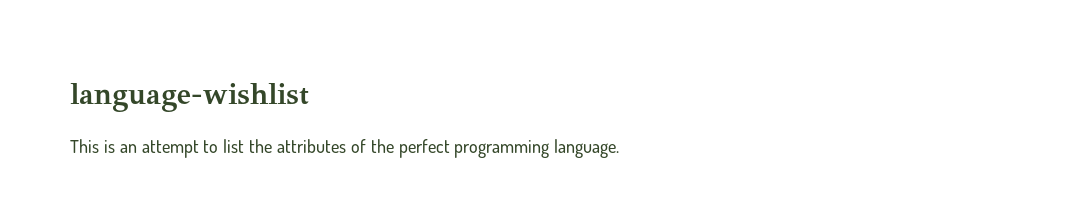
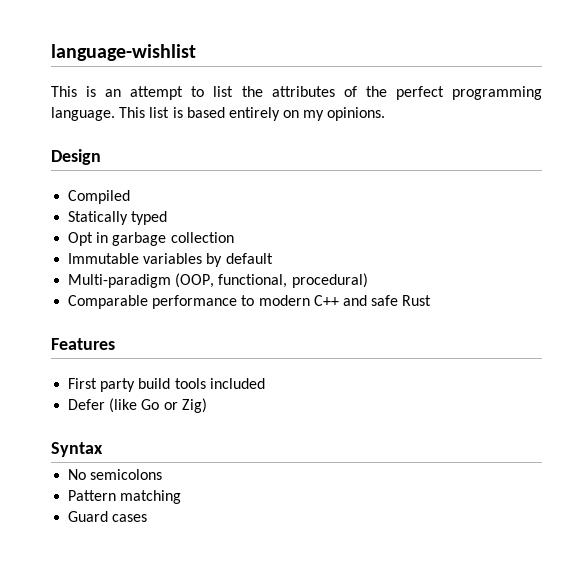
+ This list is based entirely on my opinions.
+ Design
+ Compiled
+ Statically typed
+ Opt in garbage collection
+ Immutable variables by default
+ Multi-paradigm (OOP, functional, procedural)
+ Comparable performance to modern C++ and safe Rust
+ Features
+ First party build tools included
+ Defer (like Go or Zig)
+ Syntax
+ No semicolons
+ Pattern matching
+ Guard cases

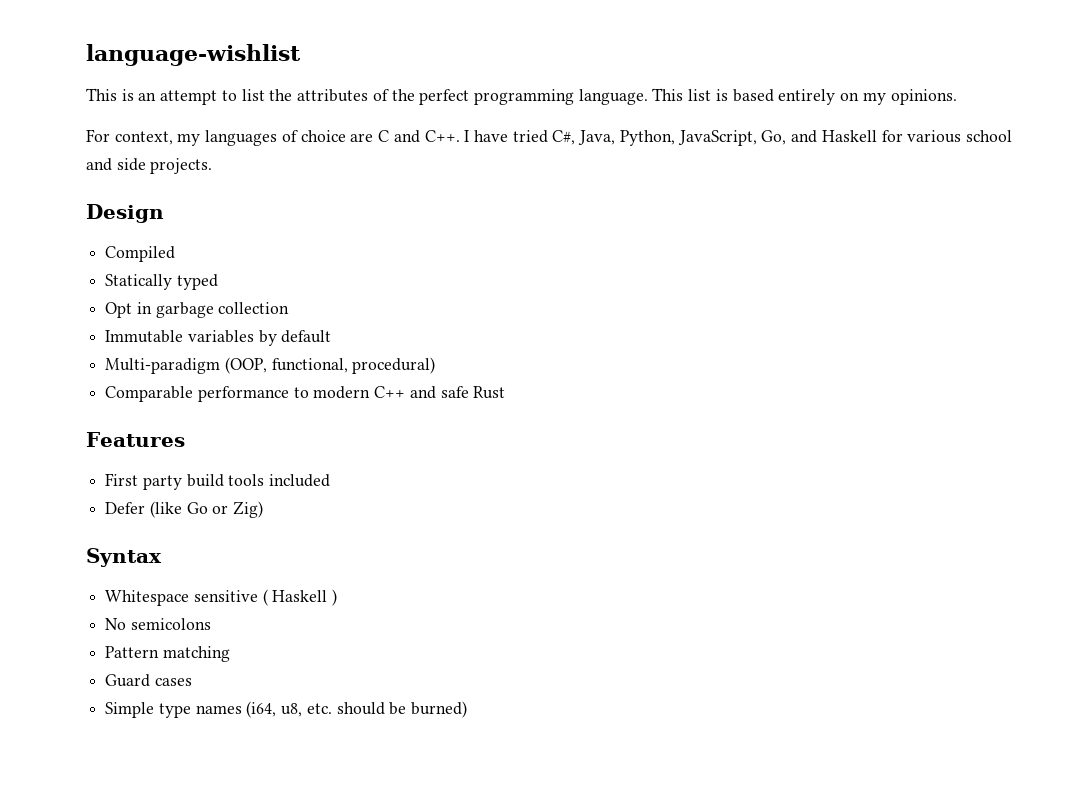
+ For context, my languages of choice are C and C++. I have tried C#, Java, Python, JavaScript, Go, and Haskell for various school and side projects.
+ Whitespace sensitive ( Haskell )
+ Simple type names (i64, u8, etc. should be burned)

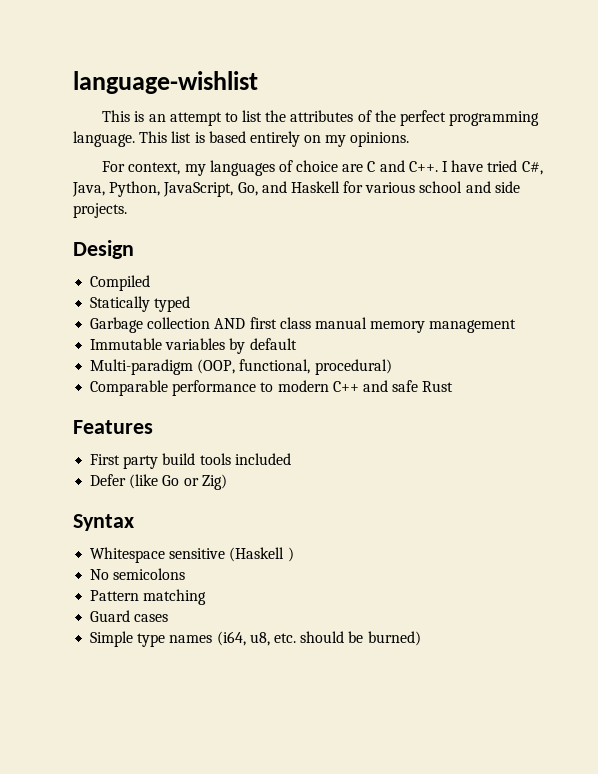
- Opt in garbage collection
+ Garbage collection AND first class manual memory management
- Whitespace sensitive ( Haskell )
+ Whitespace sensitive (Haskell )

